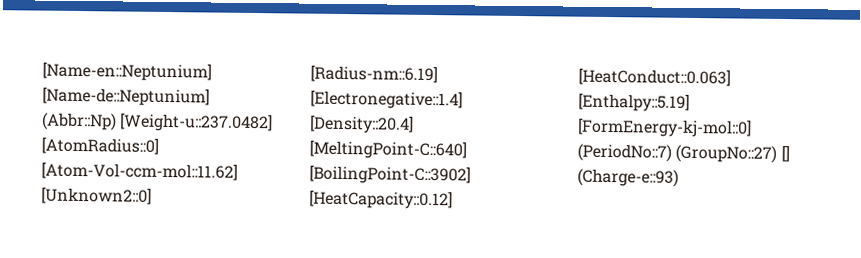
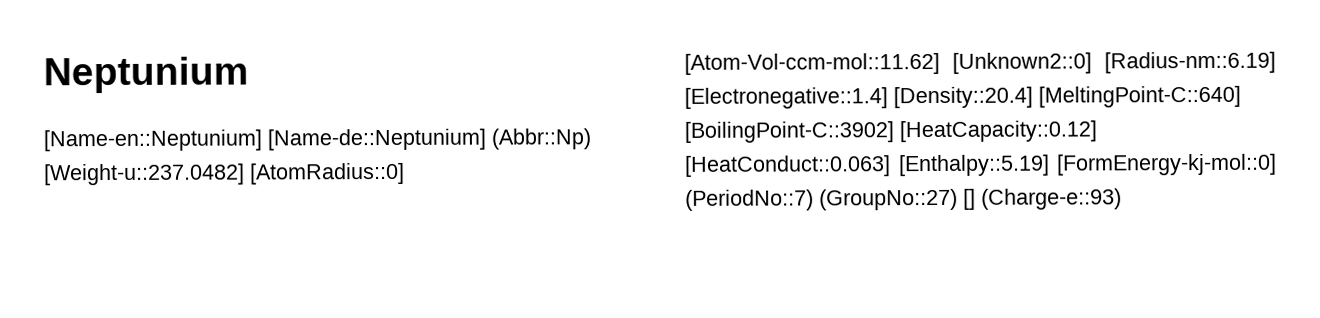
+ Neptunium

